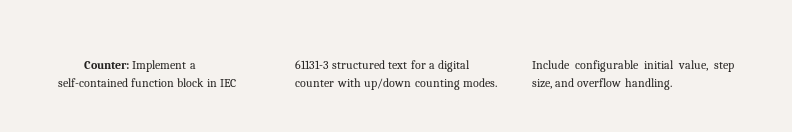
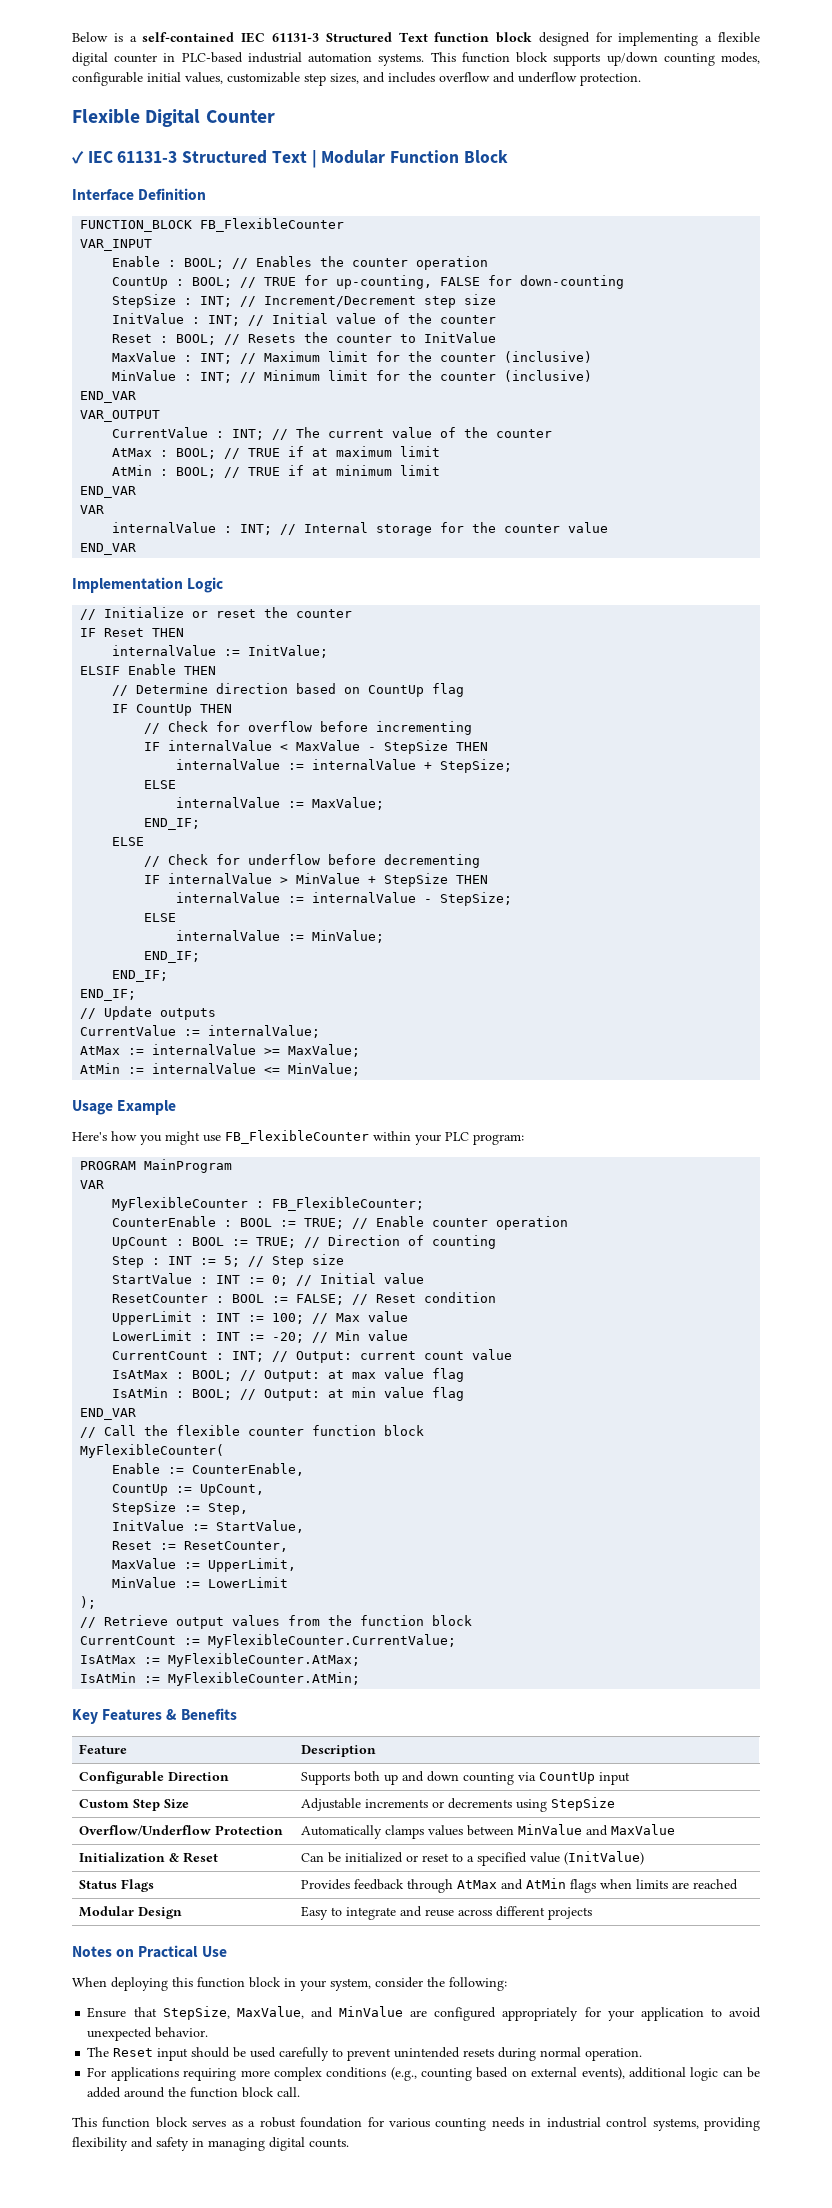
- Counter: Implement a self-contained function block in IEC 61131-3 structured text for a digital counter with up/down counting modes. Include configurable initial value, step size, and overflow handling.
+ Below is a self-contained IEC 61131-3 Structured Text function block designed for implementing a flexible digital counter in PLC-based industrial automation systems. This function block supports up/down counting modes, configurable initial values, customizable step sizes, and includes overflow and underflow protection.
+ Flexible Digital Counter
+ ✓ IEC 61131-3 Structured Text | Modular Function Block
+ Interface Definition
+ FUNCTION_BLOCK FB_FlexibleCounter
+ VAR_INPUT
+ Enable : BOOL; // Enables the counter operation
+ CountUp : BOOL; // TRUE for up-counting, FALSE for down-counting
+ StepSize : INT; // Increment/Decrement step size
+ InitValue : INT; // Initial value of the counter
+ Reset : BOOL; // Resets the counter to InitValue
+ MaxValue : INT; // Maximum limit for the counter (inclusive)
+ MinValue : INT; // Minimum limit for the counter (inclusive)
+ END_VAR
+ VAR_OUTPUT
+ CurrentValue : INT; // The current value of the counter
+ AtMax : BOOL; // TRUE if at maximum limit
+ AtMin : BOOL; // TRUE if at minimum limit
+ END_VAR
+ VAR
+ internalValue : INT; // Internal storage for the counter value
+ END_VAR
+ Implementation Logic
+ // Initialize or reset the counter
+ IF Reset THEN
+ internalValue := InitValue;
+ ELSIF Enable THEN
+ // Determine direction based on CountUp flag
+ IF CountUp THEN
+ // Check for overflow before incrementing
+ IF internalValue < MaxValue - StepSize THEN
+ internalValue := internalValue + StepSize;
+ ELSE
+ internalValue := MaxValue;
+ END_IF;
+ ELSE
+ // Check for underflow before decrementing
+ IF internalValue > MinValue + StepSize THEN
+ internalValue := internalValue - StepSize;
+ ELSE
+ internalValue := MinValue;
+ END_IF;
+ END_IF;
+ END_IF;
+ // Update outputs
+ CurrentValue := internalValue;
+ AtMax := internalValue >= MaxValue;
+ AtMin := internalValue <= MinValue;
+ Usage Example
+ Here's how you might use FB_FlexibleCounter within your PLC program:
+ PROGRAM MainProgram
+ VAR
+ MyFlexibleCounter : FB_FlexibleCounter;
+ CounterEnable : BOOL := TRUE; // Enable counter operation
+ UpCount : BOOL := TRUE; // Direction of counting
+ Step : INT := 5; // Step size
+ StartValue : INT := 0; // Initial value
+ ResetCounter : BOOL := FALSE; // Reset condition
+ UpperLimit : INT := 100; // Max value
+ LowerLimit : INT := -20; // Min value
+ CurrentCount : INT; // Output: current count value
+ IsAtMax : BOOL; // Output: at max value flag
+ IsAtMin : BOOL; // Output: at min value flag
+ END_VAR
+ // Call the flexible counter function block
+ MyFlexibleCounter(
+ Enable := CounterEnable,
+ CountUp := UpCount,
+ StepSize := Step,
+ InitValue := StartValue,
+ Reset := ResetCounter,
+ MaxValue := UpperLimit,
+ MinValue := LowerLimit
+ );
+ // Retrieve output values from the function block
+ CurrentCount := MyFlexibleCounter.CurrentValue;
+ IsAtMax := MyFlexibleCounter.AtMax;
+ IsAtMin := MyFlexibleCounter.AtMin;
+ Key Features & Benefits
+ Feature | Description
+ Configurable Direction | Supports both up and down counting via CountUp input
+ Custom Step Size | Adjustable increments or decrements using StepSize
+ Overflow/Underflow Protection | Automatically clamps values between MinValue and MaxValue
+ Initialization & Reset | Can be initialized or reset to a specified value (InitValue)
+ Status Flags | Provides feedback through AtMax and AtMin flags when limits are reached
+ Modular Design | Easy to integrate and reuse across different projects
+ Notes on Practical Use
+ When deploying this function block in your system, consider the following:
+ Ensure that StepSize, MaxValue, and MinValue are configured appropriately for your application to avoid unexpected behavior.
+ The Reset input should be used carefully to prevent unintended resets during normal operation.
+ For applications requiring more complex conditions (e.g., counting based on external events), additional logic can be added around the function block call.
+ This function block serves as a robust foundation for various counting needs in industrial control systems, providing flexibility and safety in managing digital counts.

